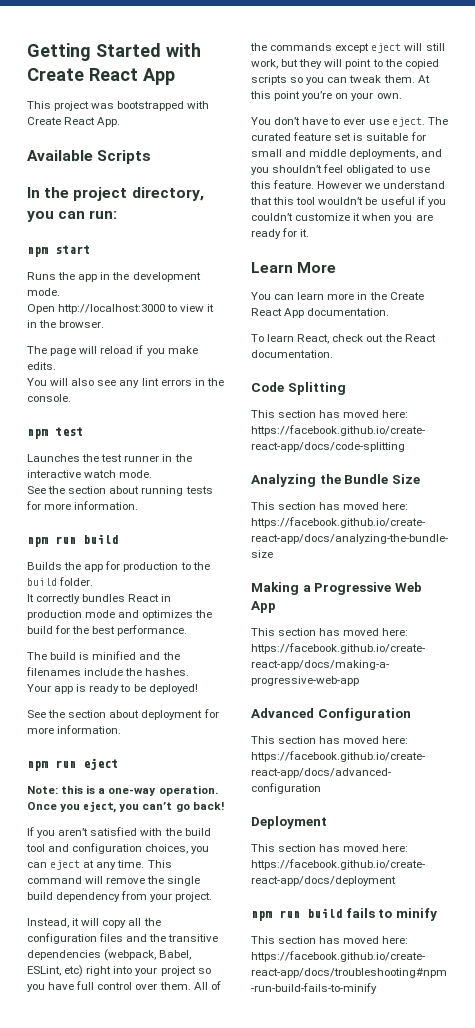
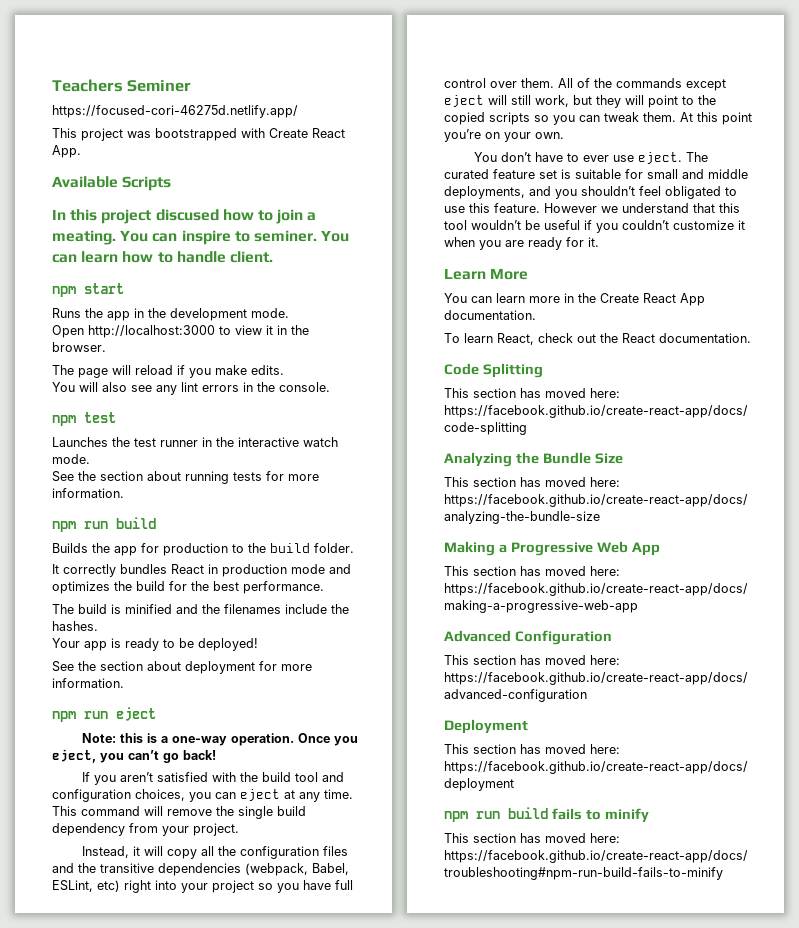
- Getting Started with Create React App
+ Teachers Seminer
+ https://focused-cori-46275d.netlify.app/
- In the project directory, you can run:
+ In this project discused how to join a meating. You can inspire to seminer. You can learn how to handle client.

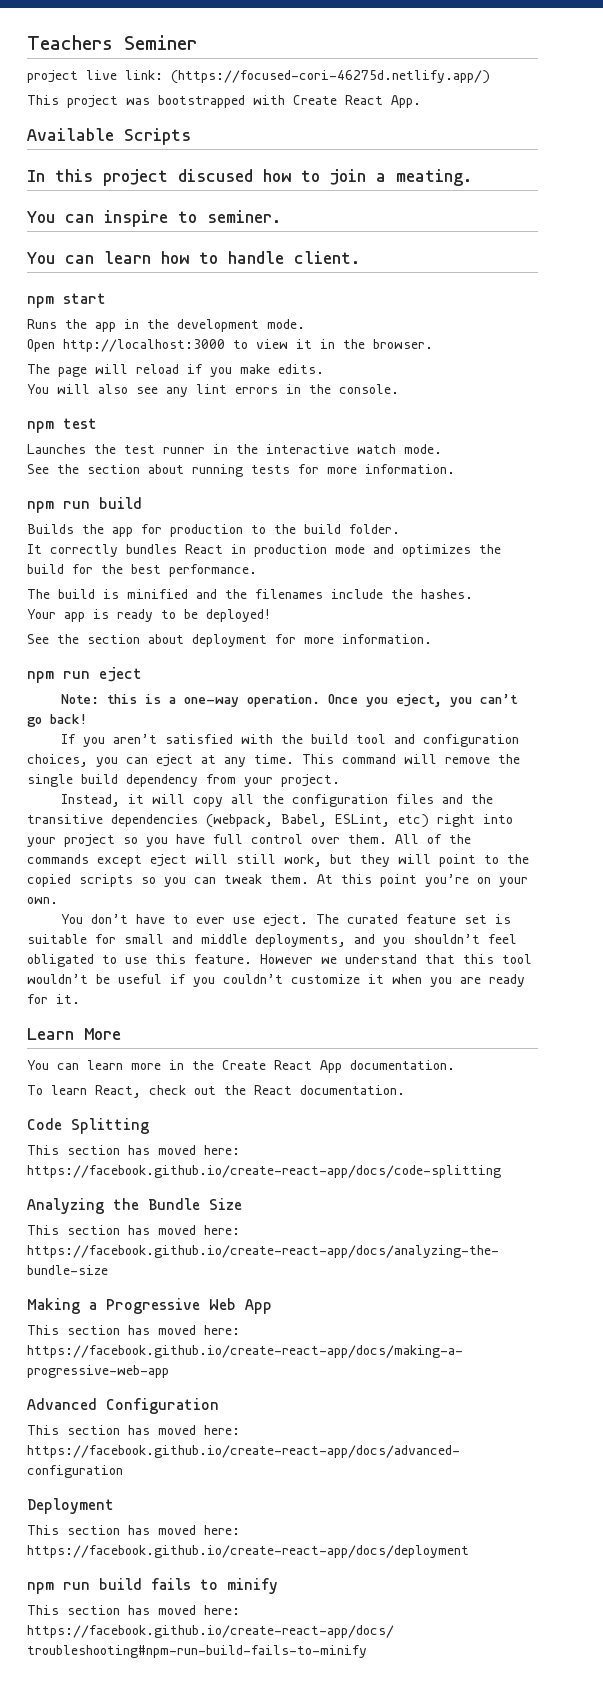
- https://focused-cori-46275d.netlify.app/
+ project live link: (https://focused-cori-46275d.netlify.app/)
- In this project discused how to join a meating. You can inspire to seminer. You can learn how to handle client.
+ In this project discused how to join a meating.
+ You can inspire to seminer.
+ You can learn how to handle client.

